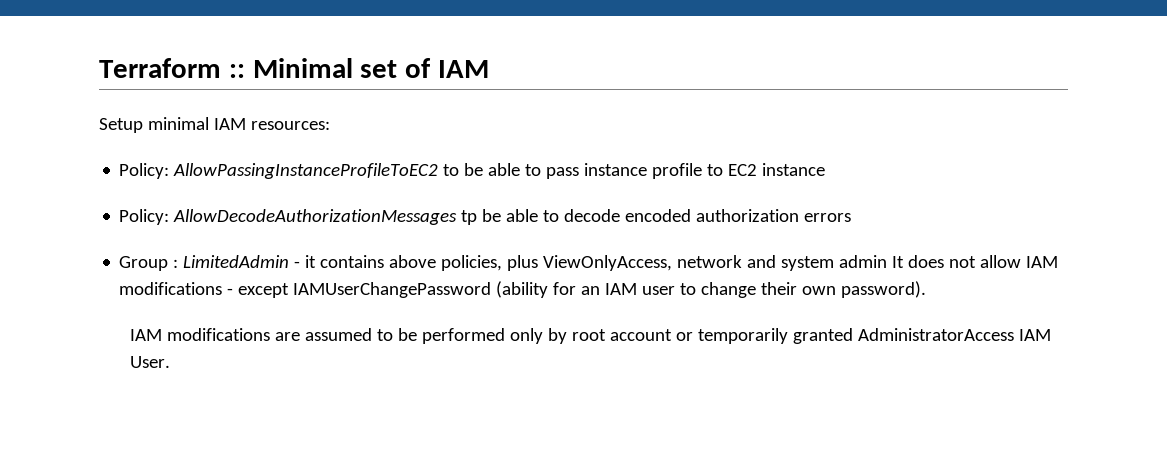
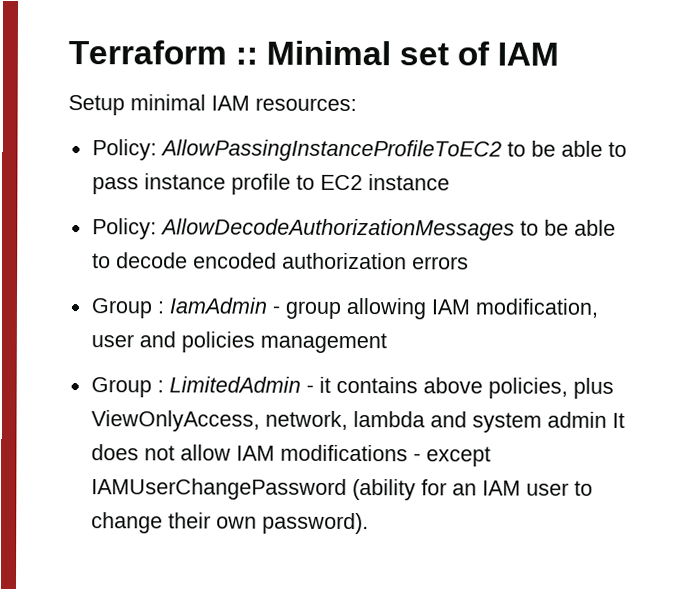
- Policy: AllowDecodeAuthorizationMessages tp be able to decode encoded authorization errors
+ Policy: AllowDecodeAuthorizationMessages to be able to decode encoded authorization errors
+ Group : IamAdmin - group allowing IAM modification, user and policies management
- Group : LimitedAdmin - it contains above policies, plus ViewOnlyAccess, network and system admin It does not allow IAM modifications - except IAMUserChangePassword (ability for an IAM user to change their own password).
+ Group : LimitedAdmin - it contains above policies, plus ViewOnlyAccess, network, lambda and system admin It does not allow IAM modifications - except IAMUserChangePassword (ability for an IAM user to change their own password).
- IAM modifications are assumed to be performed only by root account or temporarily granted AdministratorAccess IAM User.

